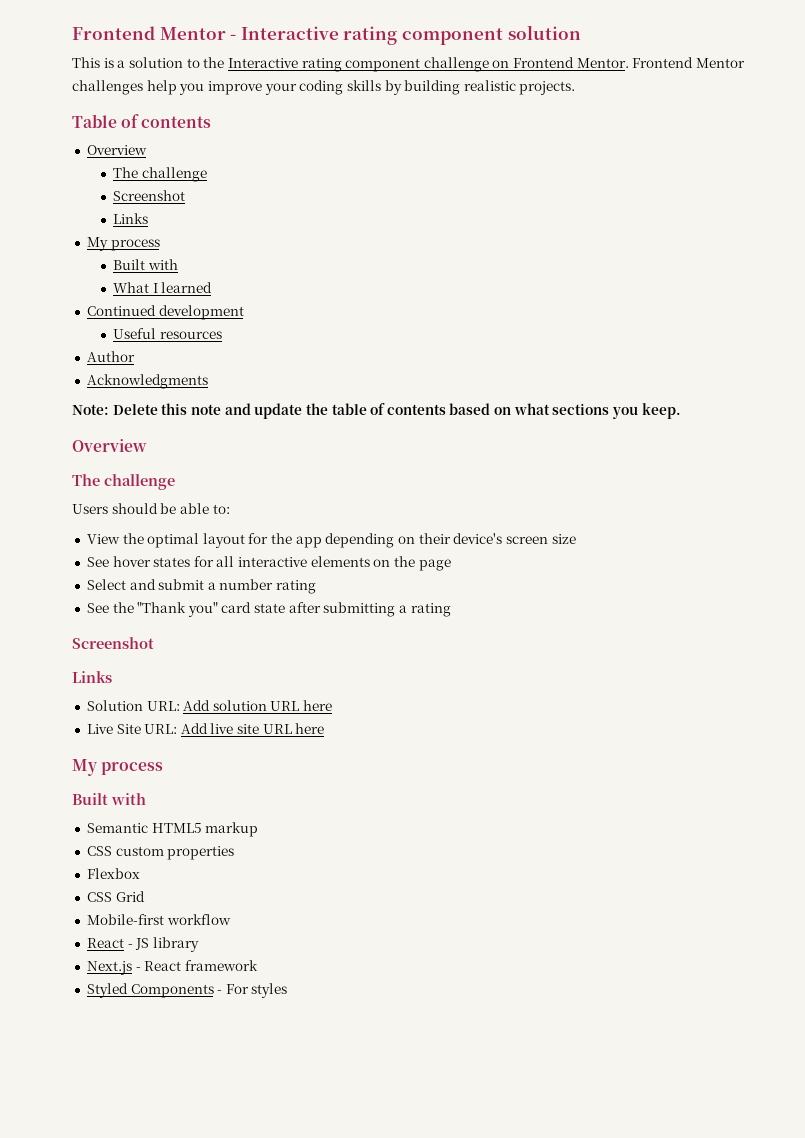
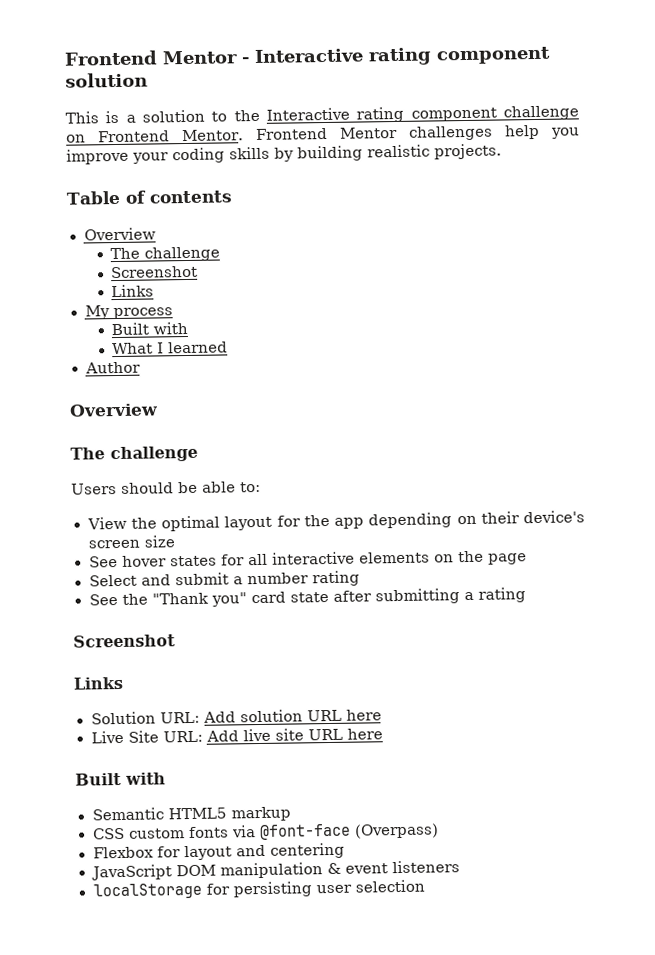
- Continued development
- Useful resources
  Author
- Acknowledgments
- Note: Delete this note and update the table of contents based on what sections you keep.
  Live Site URL: Add live site URL here
- My process
- CSS custom properties
- Flexbox
- CSS Grid
- Mobile-first workflow
- React - JS library
- Next.js - React framework
- Styled Components - For styles
+ CSS custom fonts via @font-face (Overpass)
+ Flexbox for layout and centering
+ JavaScript DOM manipulation & event listeners
+ localStorage for persisting user selection

